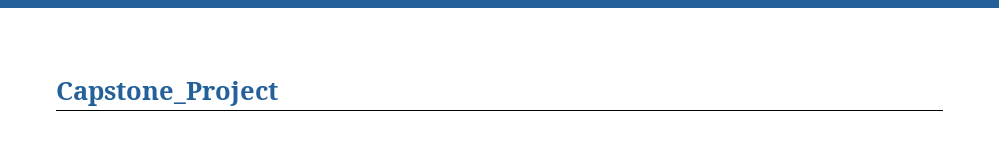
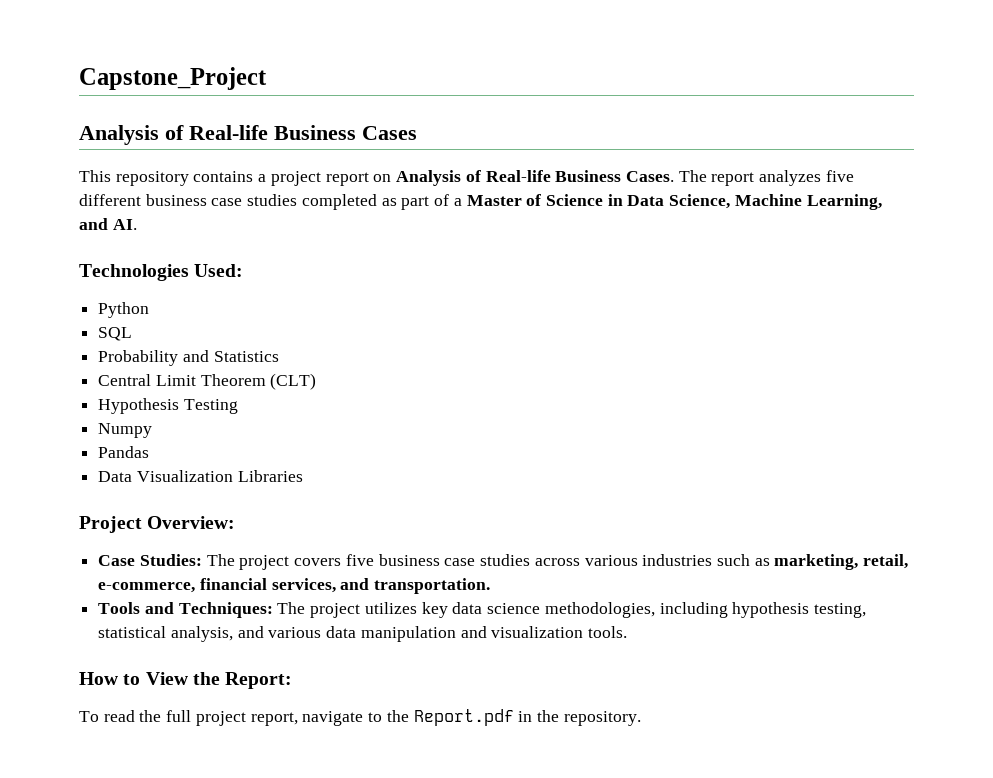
+ Analysis of Real-life Business Cases
+ This repository contains a project report on Analysis of Real-life Business Cases. The report analyzes five different business case studies completed as part of a Master of Science in Data Science, Machine Learning, and AI.
+ Technologies Used:
+ Python
+ SQL
+ Probability and Statistics
+ Central Limit Theorem (CLT)
+ Hypothesis Testing
+ Numpy
+ Pandas
+ Data Visualization Libraries
+ Project Overview:
+ Case Studies: The project covers five business case studies across various industries such as marketing, retail, e-commerce, financial services, and transportation.
+ Tools and Techniques: The project utilizes key data science methodologies, including hypothesis testing, statistical analysis, and various data manipulation and visualization tools.
+ How to View the Report:
+ To read the full project report, navigate to the Report.pdf in the repository.

